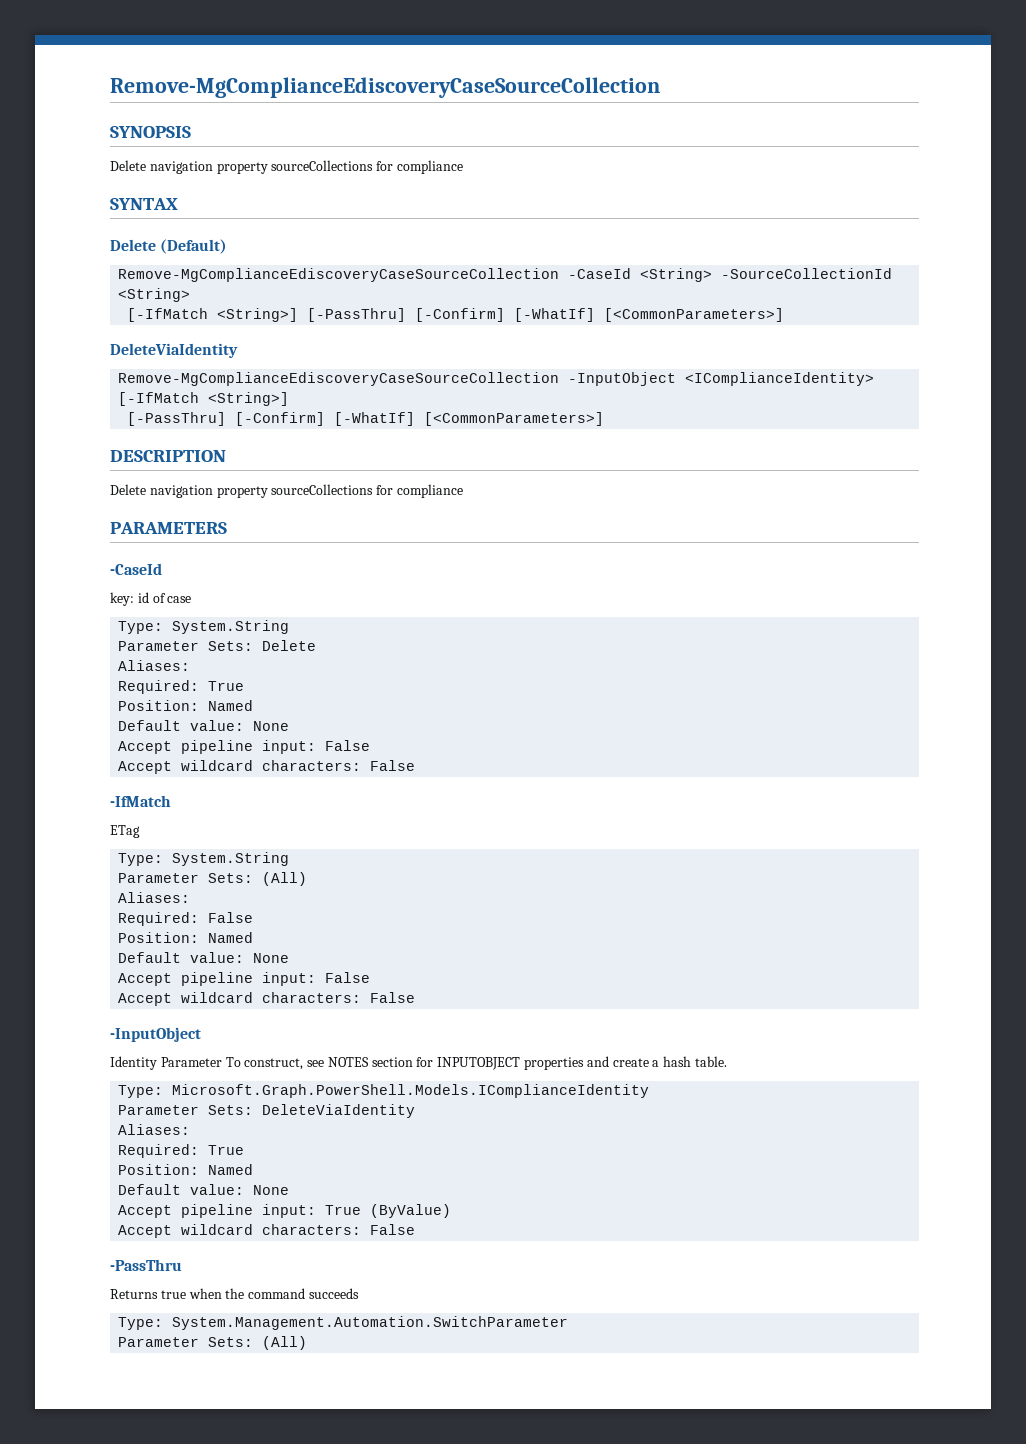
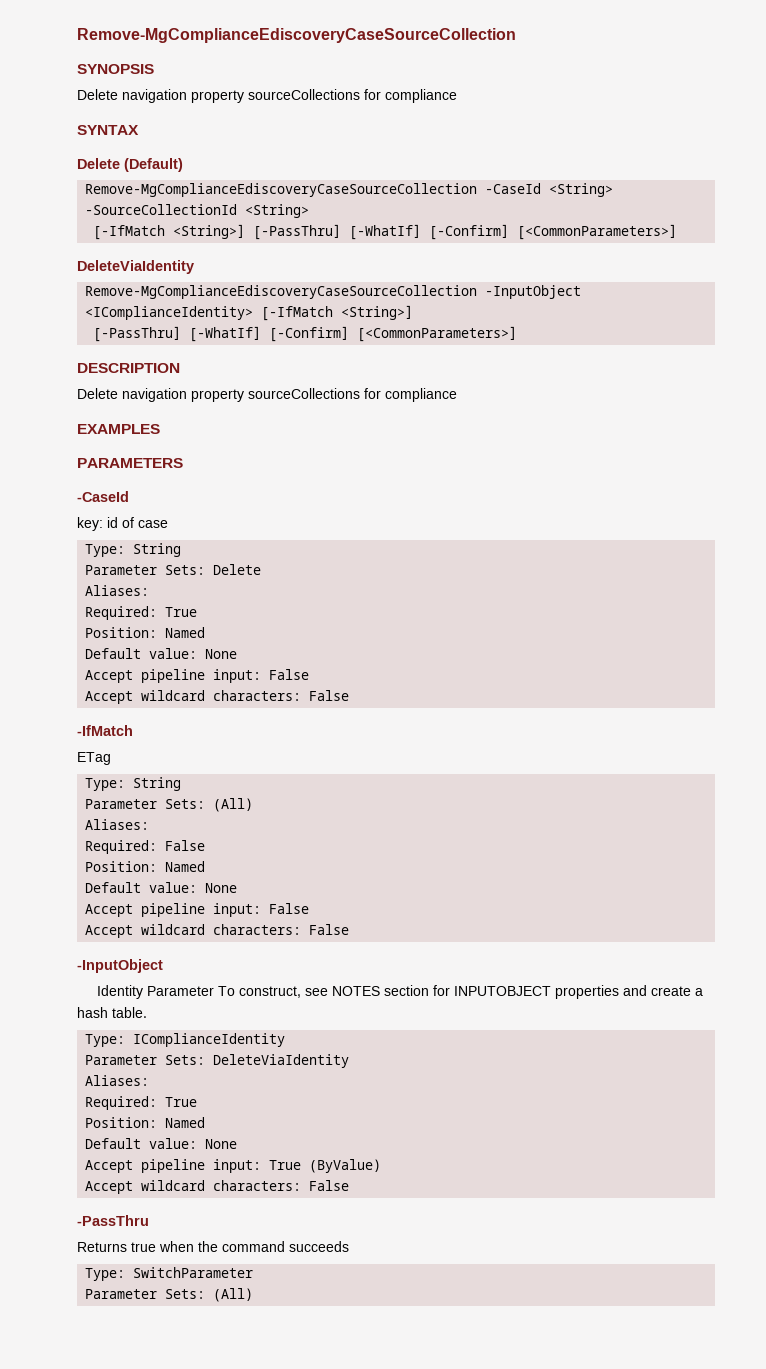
- [-IfMatch <String>] [-PassThru] [-Confirm] [-WhatIf] [<CommonParameters>]
+ [-IfMatch <String>] [-PassThru] [-WhatIf] [-Confirm] [<CommonParameters>]
  Remove-MgComplianceEdiscoveryCaseSourceCollection -InputObject <IComplianceIdentity> [-IfMatch <String>]
- [-PassThru] [-Confirm] [-WhatIf] [<CommonParameters>]
+ [-PassThru] [-WhatIf] [-Confirm] [<CommonParameters>]
+ EXAMPLES
  key: id of case
- Type: System.String
+ Type: String
  ETag
- Type: System.String
+ Type: String
- Type: Microsoft.Graph.PowerShell.Models.IComplianceIdentity
+ Type: IComplianceIdentity
- Type: System.Management.Automation.SwitchParameter
+ Type: SwitchParameter

